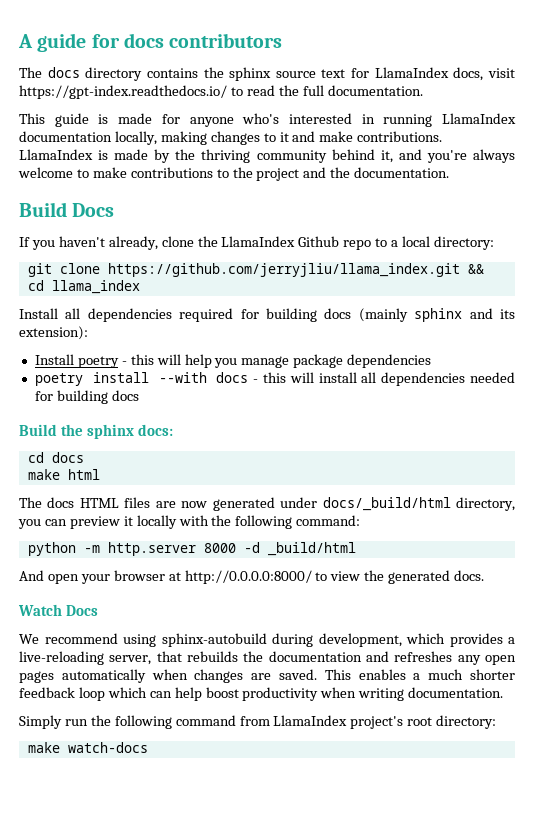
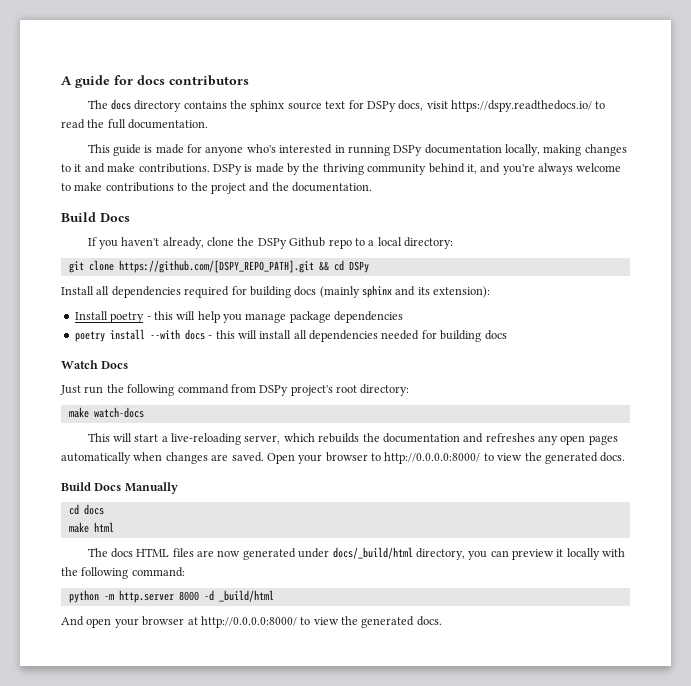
- The docs directory contains the sphinx source text for LlamaIndex docs, visit https://gpt-index.readthedocs.io/ to read the full documentation.
+ The docs directory contains the sphinx source text for DSPy docs, visit https://dspy.readthedocs.io/ to read the full documentation.
- This guide is made for anyone who's interested in running LlamaIndex documentation locally, making changes to it and make contributions.
+ This guide is made for anyone who's interested in running DSPy documentation locally, making changes to it and make contributions.
- LlamaIndex is made by the thriving community behind it, and you're always welcome to make contributions to the project and the documentation.
+ DSPy is made by the thriving community behind it, and you're always welcome to make contributions to the project and the documentation.
- If you haven't already, clone the LlamaIndex Github repo to a local directory:
+ If you haven't already, clone the DSPy Github repo to a local directory:
- git clone https://github.com/jerryjliu/llama_index.git && cd llama_index
+ git clone https://github.com/[DSPY_REPO_PATH].git && cd DSPy
- Build the sphinx docs:
+ Watch Docs
+ Just run the following command from DSPy project's root directory:
+ make watch-docs
+ This will start a live-reloading server, which rebuilds the documentation and refreshes any open pages automatically when changes are saved. Open your browser to http://0.0.0.0:8000/ to view the generated docs.
+ Build Docs Manually
- Watch Docs
- We recommend using sphinx-autobuild during development, which provides a live-reloading server, that rebuilds the documentation and refreshes any open pages automatically when changes are saved. This enables a much shorter feedback loop which can help boost productivity when writing documentation.
- Simply run the following command from LlamaIndex project's root directory:
- make watch-docs

